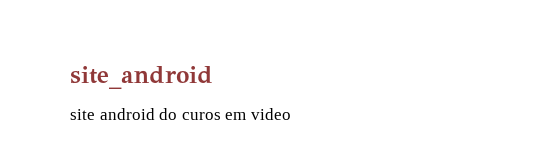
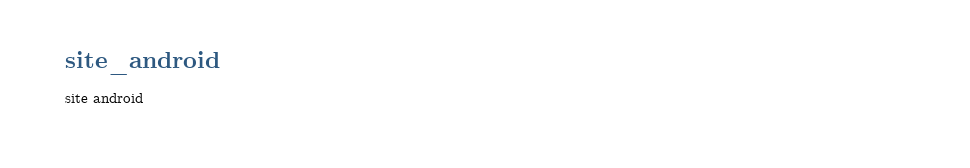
- site android do curos em video
+ site android

